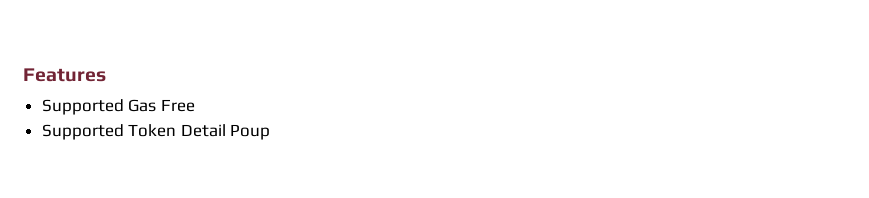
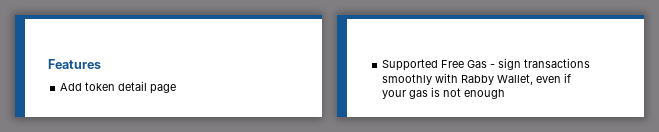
- Supported Gas Free
- Supported Token Detail Poup
+ Add token detail page
+ Supported Free Gas - sign transactions smoothly with Rabby Wallet, even if your gas is not enough

